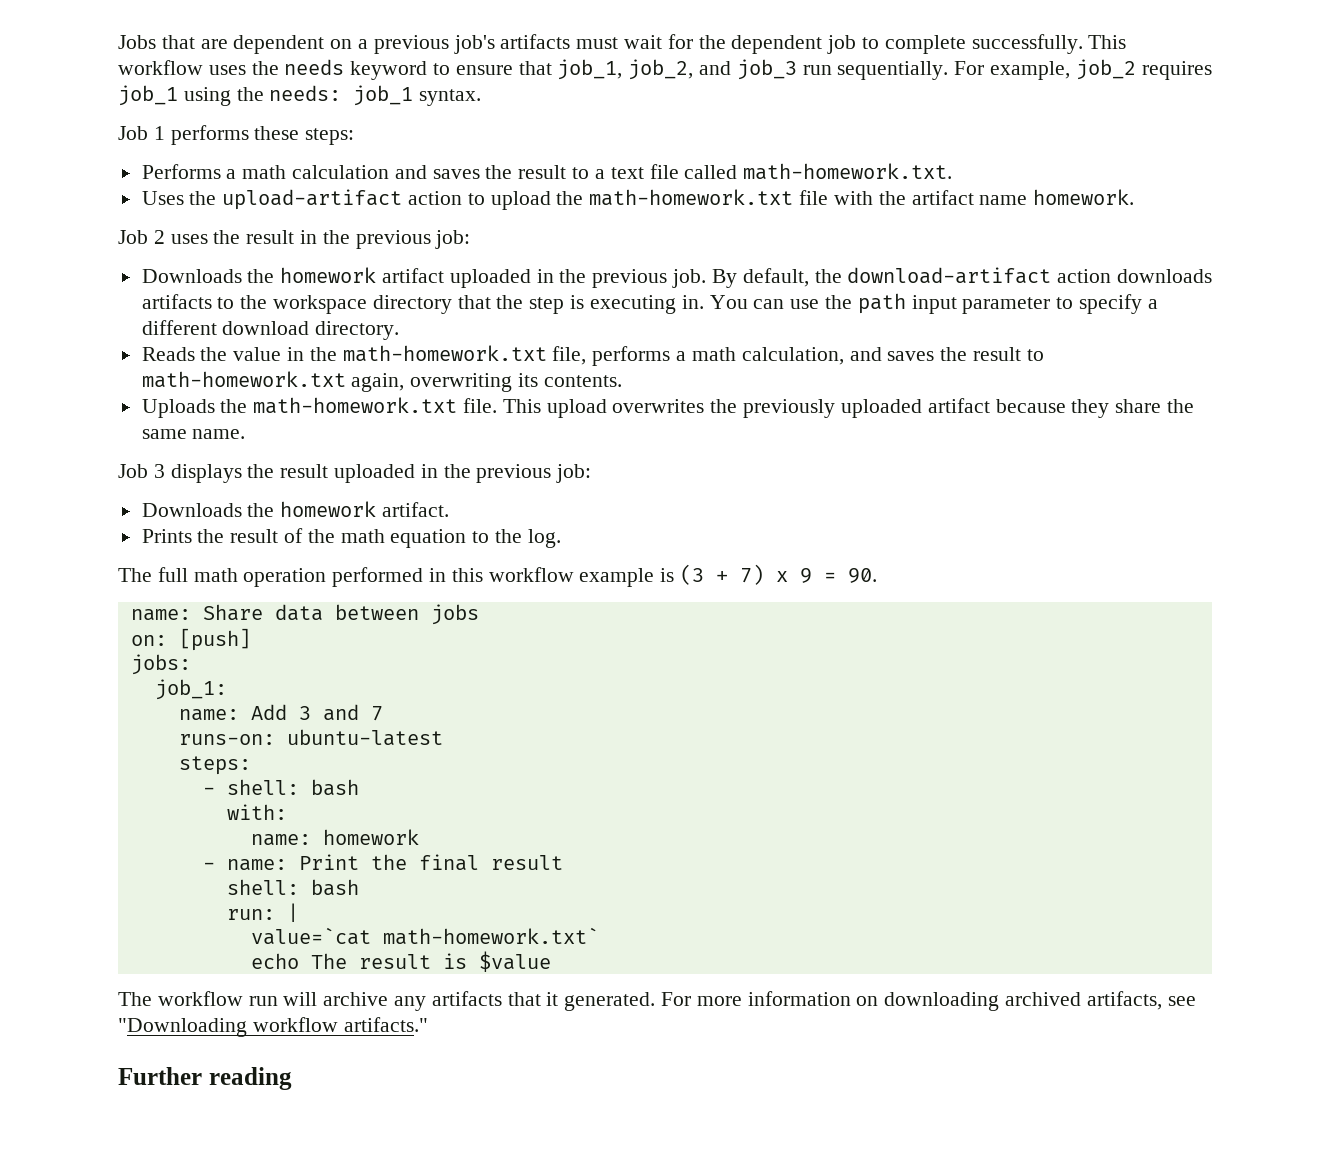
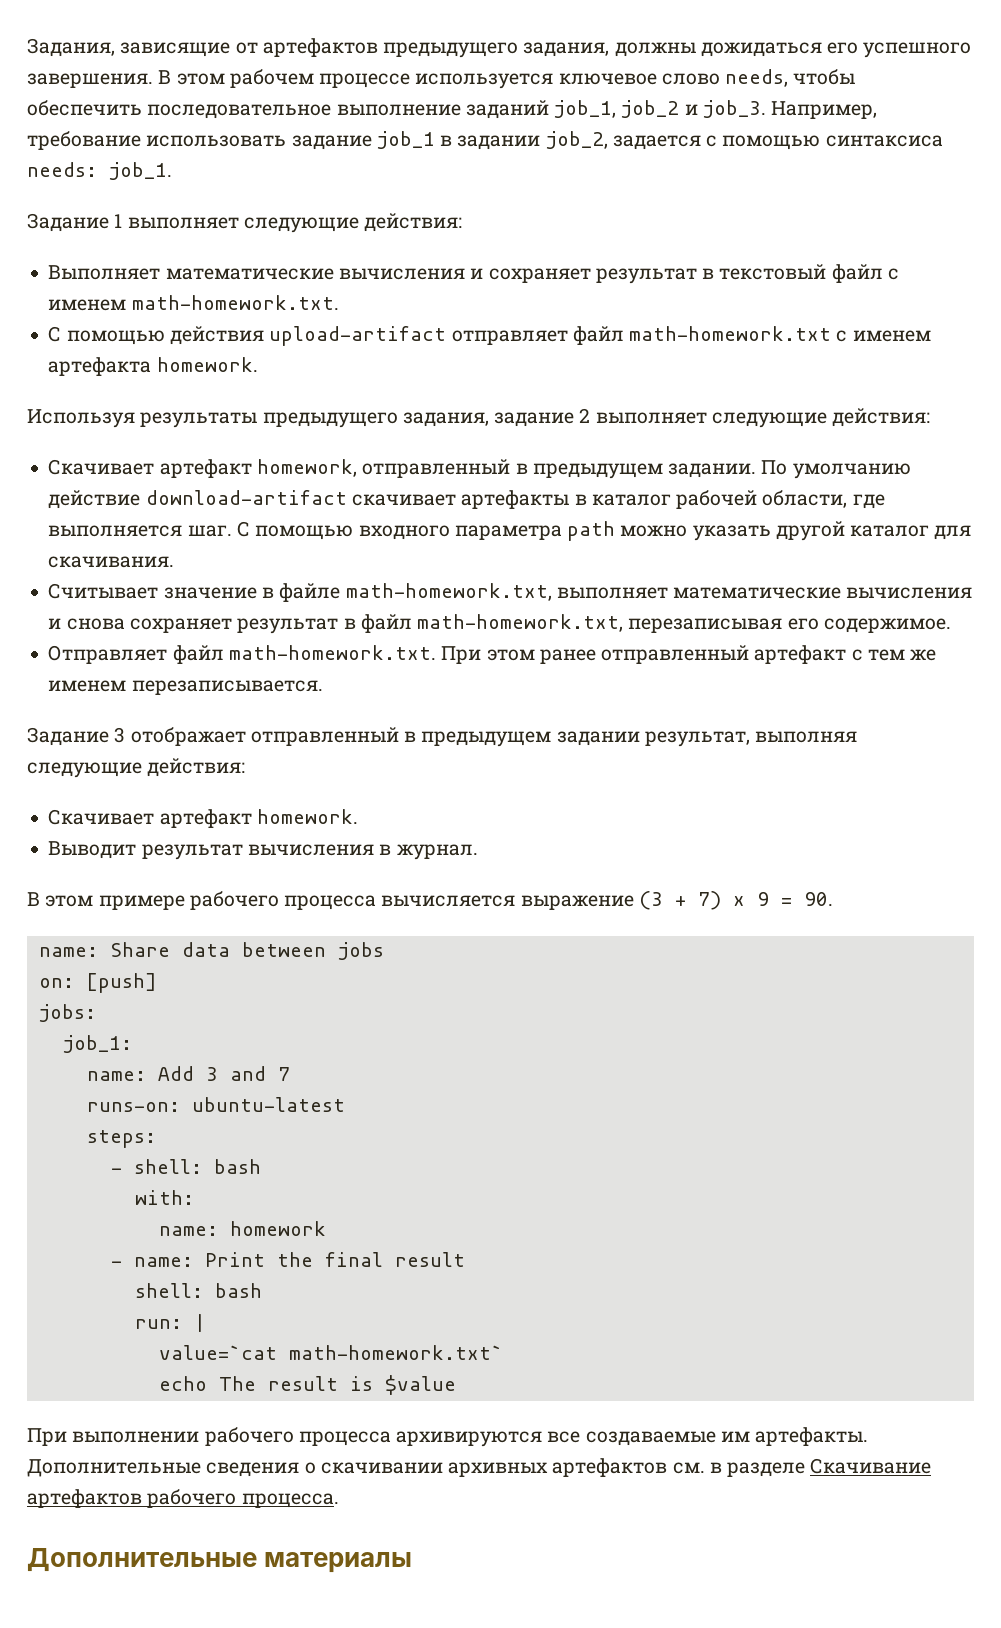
- Jobs that are dependent on a previous job's artifacts must wait for the dependent job to complete successfully. This workflow uses the needs keyword to ensure that job_1, job_2, and job_3 run sequentially. For example, job_2 requires job_1 using the needs: job_1 syntax.
- Job 1 performs these steps:
- Performs a math calculation and saves the result to a text file called math-homework.txt.
- Uses the upload-artifact action to upload the math-homework.txt file with the artifact name homework.
- Job 2 uses the result in the previous job:
- Downloads the homework artifact uploaded in the previous job. By default, the download-artifact action downloads artifacts to the workspace directory that the step is executing in. You can use the path input parameter to specify a different download directory.
- Reads the value in the math-homework.txt file, performs a math calculation, and saves the result to math-homework.txt again, overwriting its contents.
- Uploads the math-homework.txt file. This upload overwrites the previously uploaded artifact because they share the same name.
- Job 3 displays the result uploaded in the previous job:
- Downloads the homework artifact.
- Prints the result of the math equation to the log.
- The full math operation performed in this workflow example is (3 + 7) x 9 = 90.
+ Задания, зависящие от артефактов предыдущего задания, должны дожидаться его успешного завершения. В этом рабочем процессе используется ключевое слово needs, чтобы обеспечить последовательное выполнение заданий job_1, job_2 и job_3. Например, требование использовать задание job_1 в задании job_2, задается с помощью синтаксиса needs: job_1.
+ Задание 1 выполняет следующие действия:
+ Выполняет математические вычисления и сохраняет результат в текстовый файл с именем math-homework.txt.
+ С помощью действия upload-artifact отправляет файл math-homework.txt с именем артефакта homework.
+ Используя результаты предыдущего задания, задание 2 выполняет следующие действия:
+ Скачивает артефакт homework, отправленный в предыдущем задании. По умолчанию действие download-artifact скачивает артефакты в каталог рабочей области, где выполняется шаг. С помощью входного параметра path можно указать другой каталог для скачивания.
+ Считывает значение в файле math-homework.txt, выполняет математические вычисления и снова сохраняет результат в файл math-homework.txt, перезаписывая его содержимое.
+ Отправляет файл math-homework.txt. При этом ранее отправленный артефакт с тем же именем перезаписывается.
+ Задание 3 отображает отправленный в предыдущем задании результат, выполняя следующие действия:
+ Скачивает артефакт homework.
+ Выводит результат вычисления в журнал.
+ В этом примере рабочего процесса вычисляется выражение (3 + 7) x 9 = 90.
- The workflow run will archive any artifacts that it generated. For more information on downloading archived artifacts, see "Downloading workflow artifacts."
- Further reading
+ При выполнении рабочего процесса архивируются все создаваемые им артефакты. Дополнительные сведения о скачивании архивных артефактов см. в разделе Скачивание артефактов рабочего процесса.
+ Дополнительные материалы

